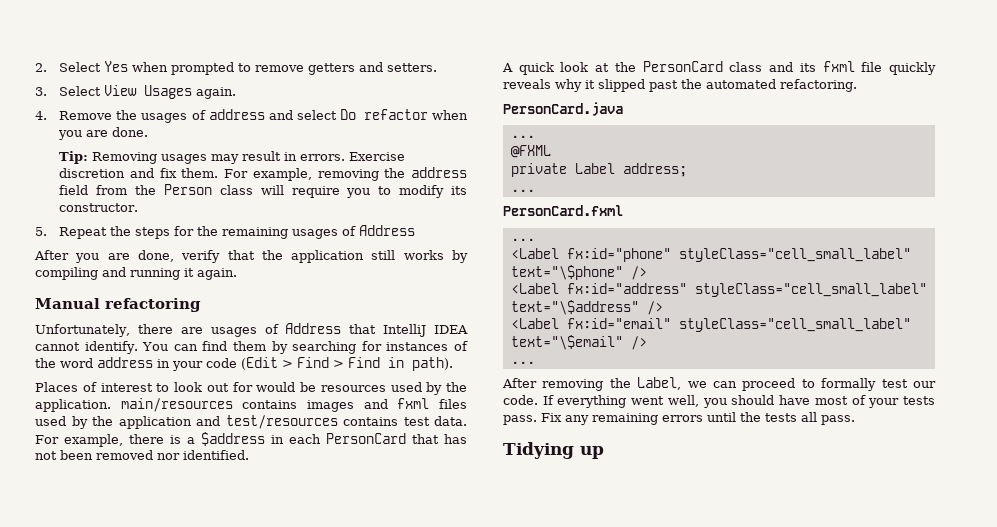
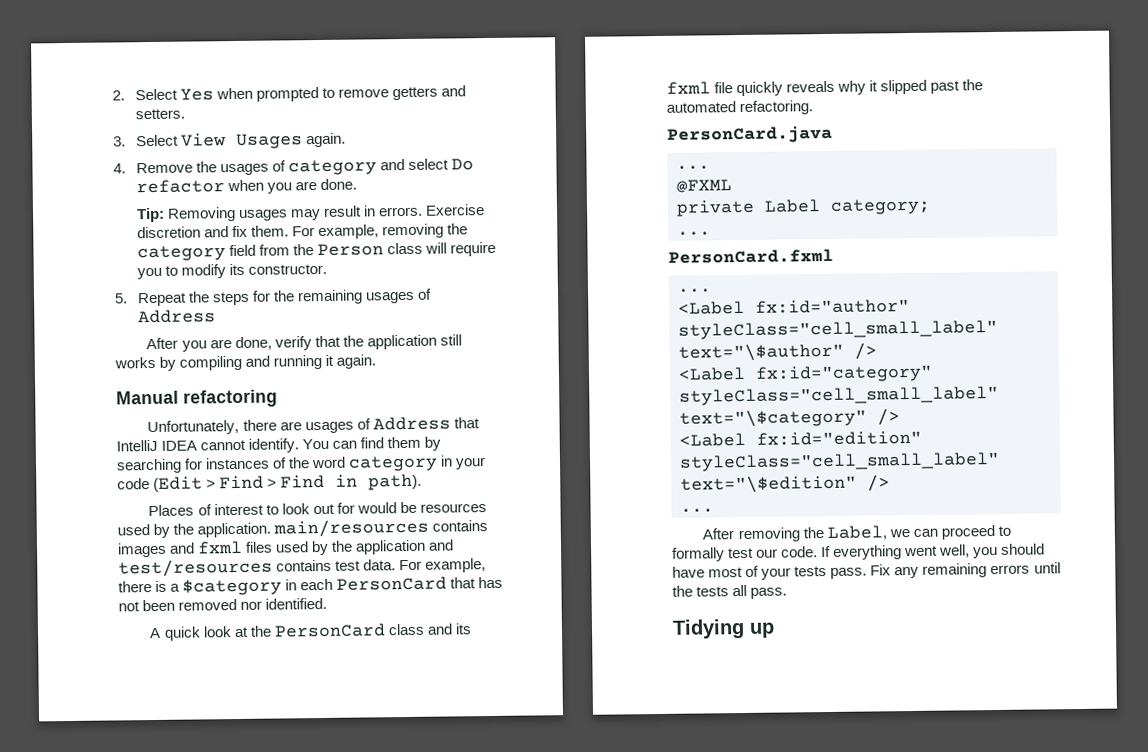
- 4. Remove the usages of address and select Do refactor when you are done.
+ 4. Remove the usages of category and select Do refactor when you are done.
- For example, removing the address field from the Person class will require you to modify its constructor.
+ For example, removing the category field from the Person class will require you to modify its constructor.
- You can find them by searching for instances of the word address in your code (Edit > Find > Find in path).
+ You can find them by searching for instances of the word category in your code (Edit > Find > Find in path).
- For example, there is a $address in each PersonCard that has not been removed nor identified.
+ For example, there is a $category in each PersonCard that has not been removed nor identified.
- private Label address;
+ private Label category;
- <Label fx:id="phone" styleClass="cell_small_label" text="\$phone" />
- <Label fx:id="address" styleClass="cell_small_label" text="\$address" />
- <Label fx:id="email" styleClass="cell_small_label" text="\$email" />
+ <Label fx:id="author" styleClass="cell_small_label" text="\$author" />
+ <Label fx:id="category" styleClass="cell_small_label" text="\$category" />
+ <Label fx:id="edition" styleClass="cell_small_label" text="\$edition" />

